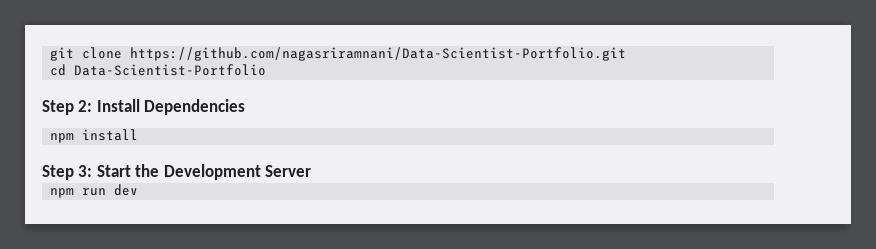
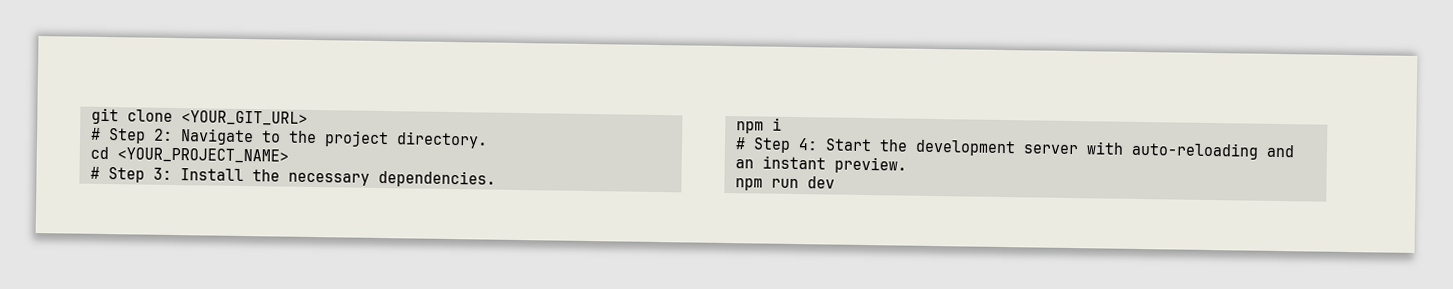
- git clone https://github.com/nagasriramnani/Data-Scientist-Portfolio.git
- cd Data-Scientist-Portfolio
- Step 2: Install Dependencies
- npm install
- Step 3: Start the Development Server
+ git clone <YOUR_GIT_URL>
+ # Step 2: Navigate to the project directory.
+ cd <YOUR_PROJECT_NAME>
+ # Step 3: Install the necessary dependencies.
+ npm i
+ # Step 4: Start the development server with auto-reloading and an instant preview.

